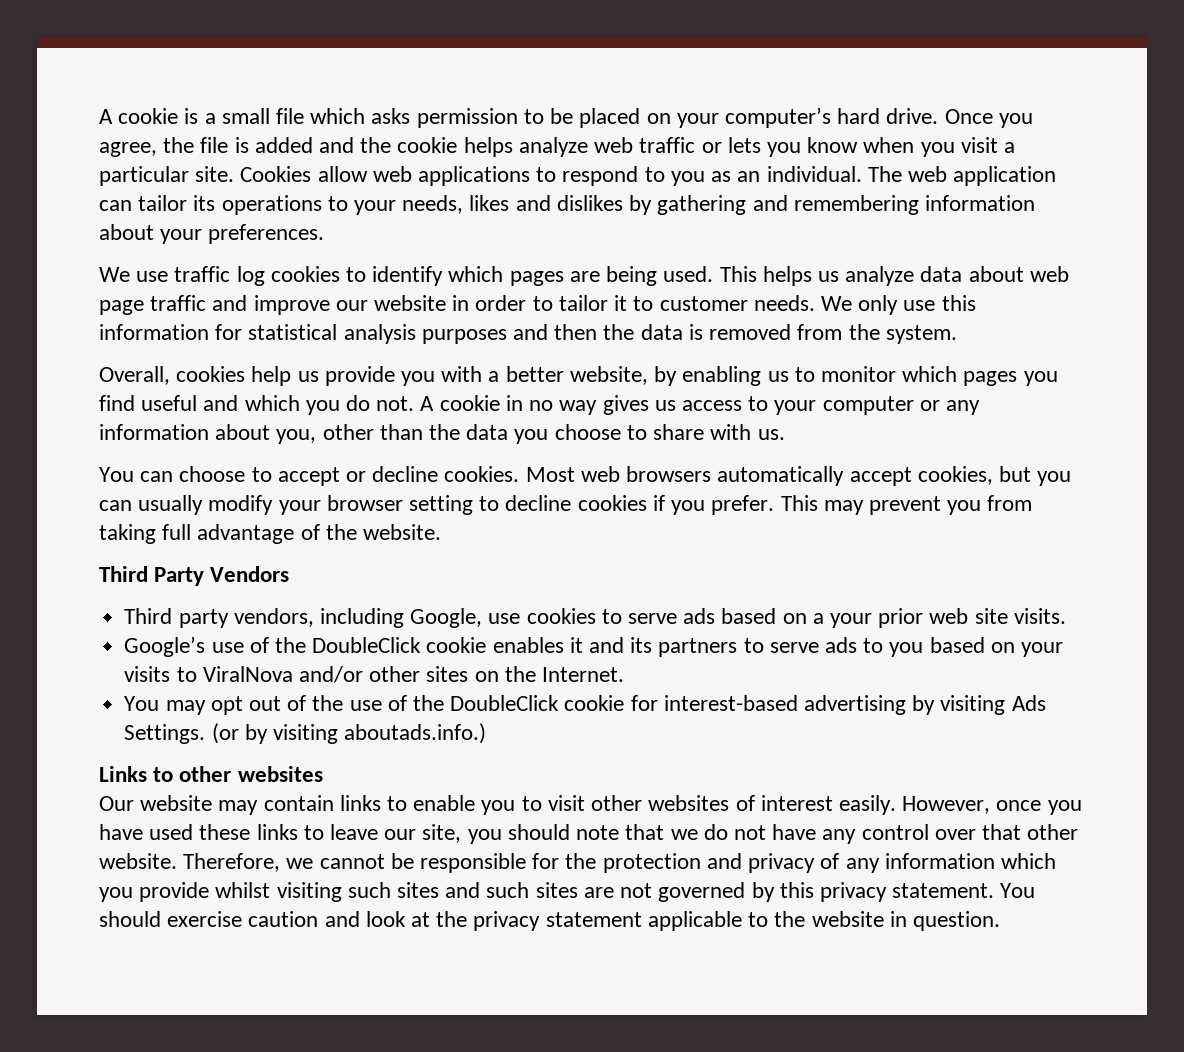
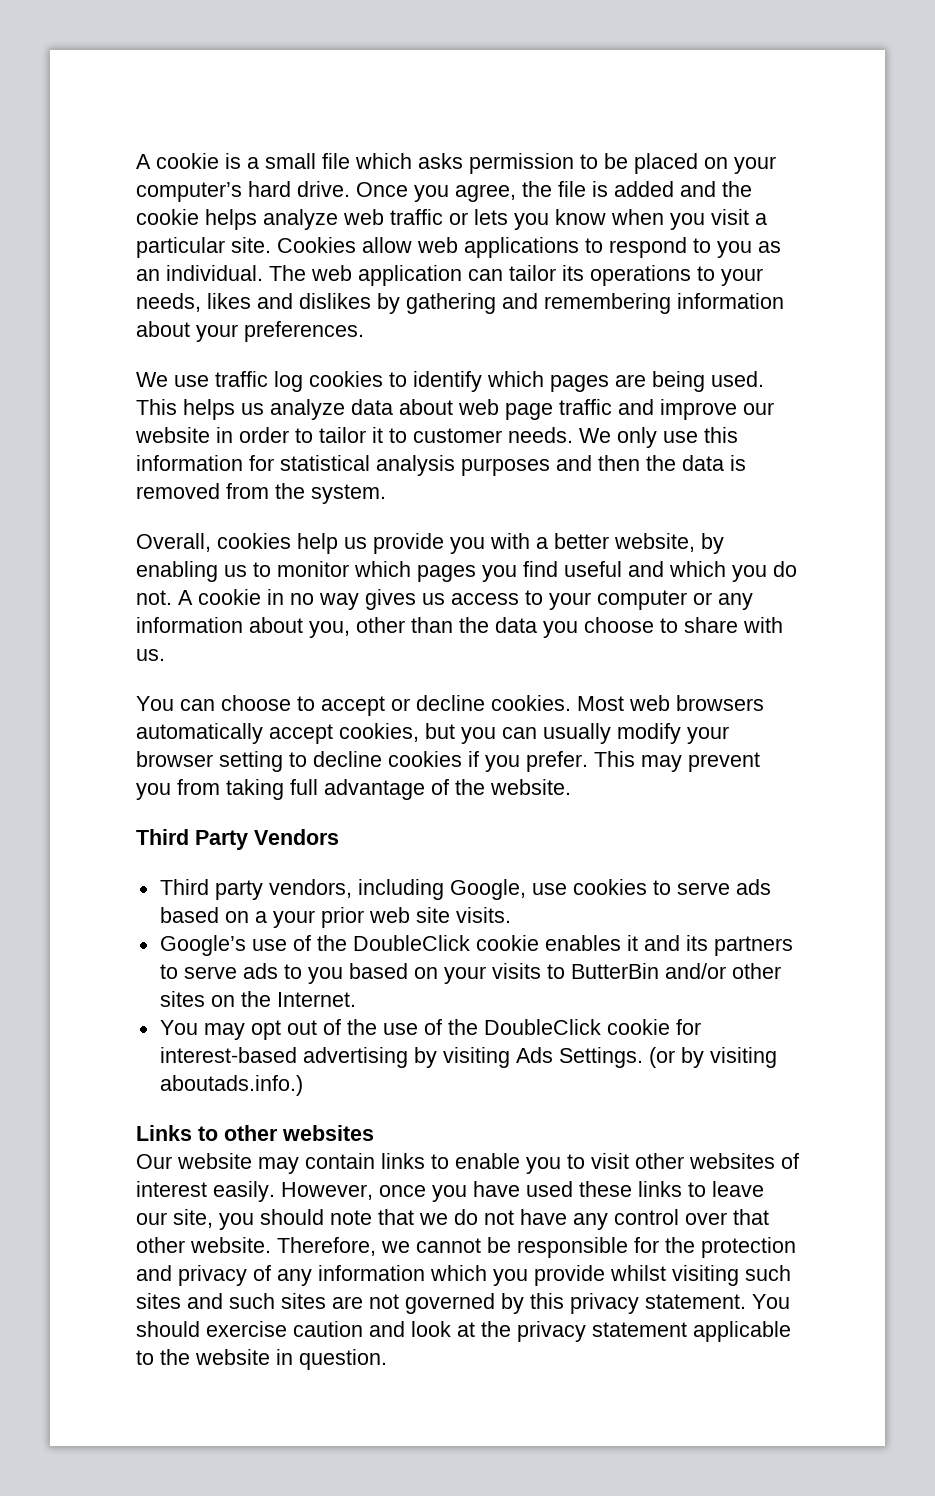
- Google’s use of the DoubleClick cookie enables it and its partners to serve ads to you based on your visits to ViralNova and/or other sites on the Internet.
+ Google’s use of the DoubleClick cookie enables it and its partners to serve ads to you based on your visits to ButterBin and/or other sites on the Internet.

